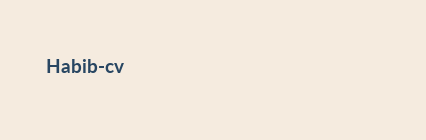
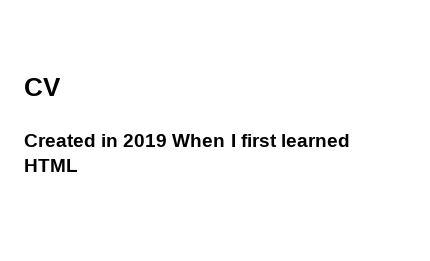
- Habib-cv
+ CV
+ Created in 2019 When I first learned HTML

